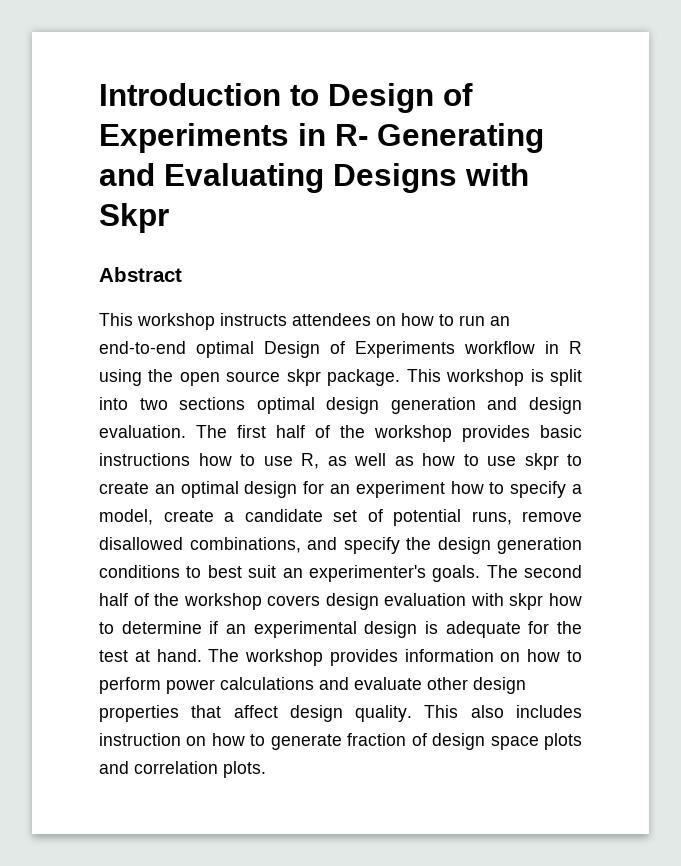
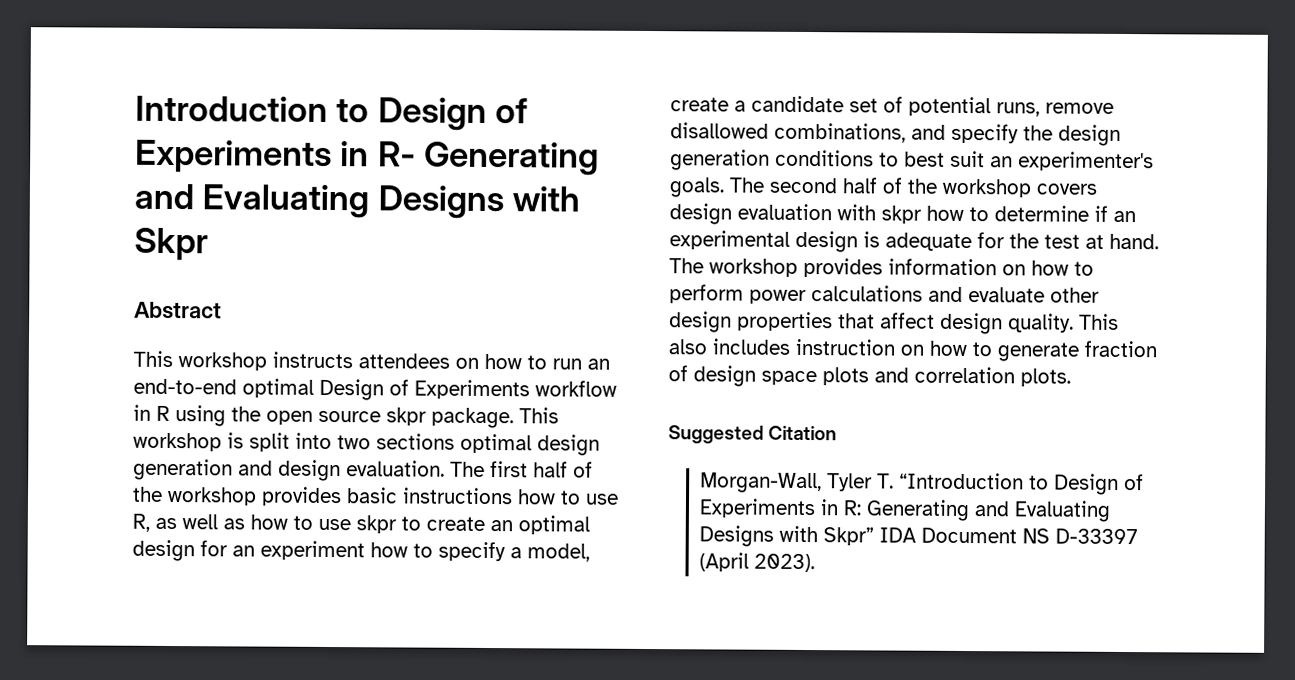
+ Suggested Citation
+ Morgan-Wall, Tyler T. “Introduction to Design of Experiments in R: Generating and Evaluating Designs with Skpr” IDA Document NS D-33397 (April 2023).

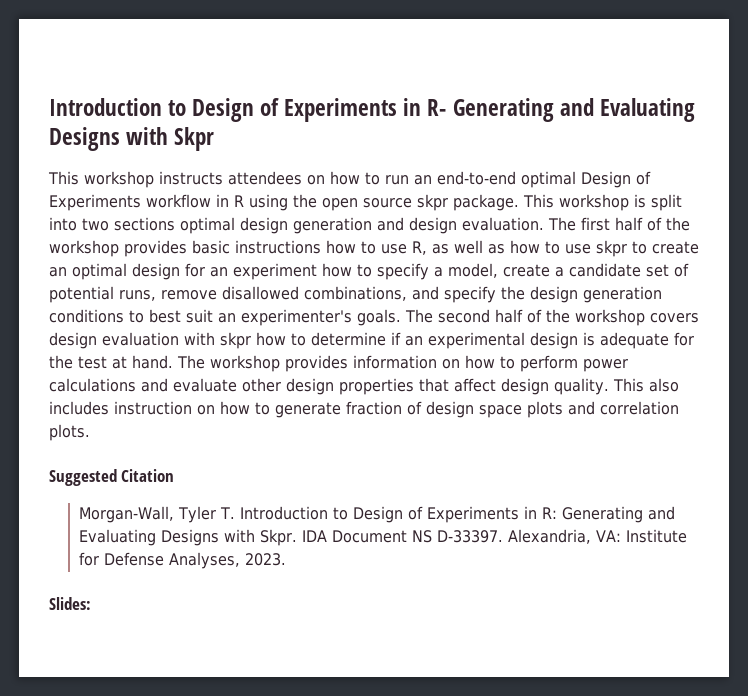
- Abstract
- Morgan-Wall, Tyler T. “Introduction to Design of Experiments in R: Generating and Evaluating Designs with Skpr” IDA Document NS D-33397 (April 2023).
+ Morgan-Wall, Tyler T. Introduction to Design of Experiments in R: Generating and Evaluating Designs with Skpr. IDA Document NS D-33397. Alexandria, VA: Institute for Defense Analyses, 2023.
+ Slides:

